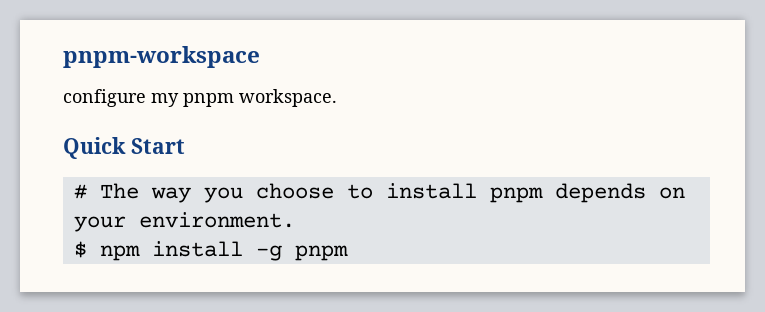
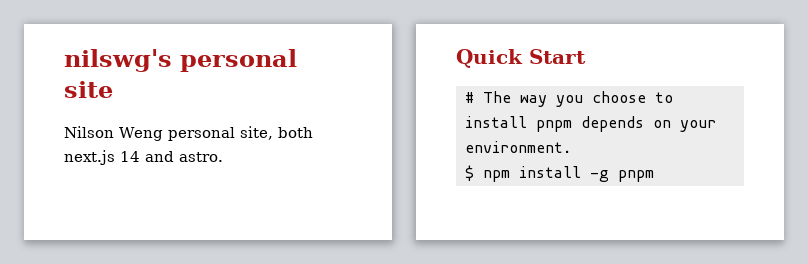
- pnpm-workspace
- configure my pnpm workspace.
+ nilswg's personal site
+ Nilson Weng personal site, both next.js 14 and astro.

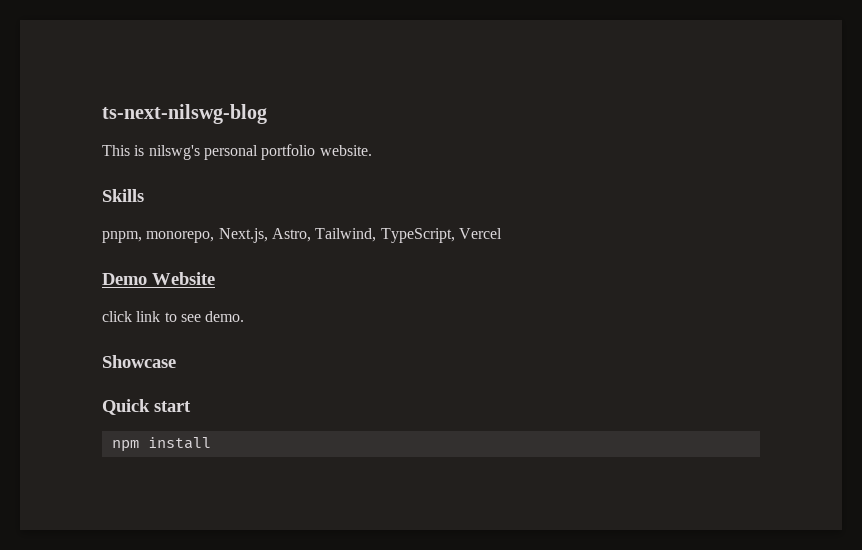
- nilswg's personal site
- Nilson Weng personal site, both next.js 14 and astro.
- Quick Start
- # The way you choose to install pnpm depends on your environment.
- $ npm install -g pnpm
+ ts-next-nilswg-blog
+ This is nilswg's personal portfolio website.
+ Skills
+ pnpm, monorepo, Next.js, Astro, Tailwind, TypeScript, Vercel
+ Demo Website
+ click link to see demo.
+ Showcase
+ Quick start
+ npm install

